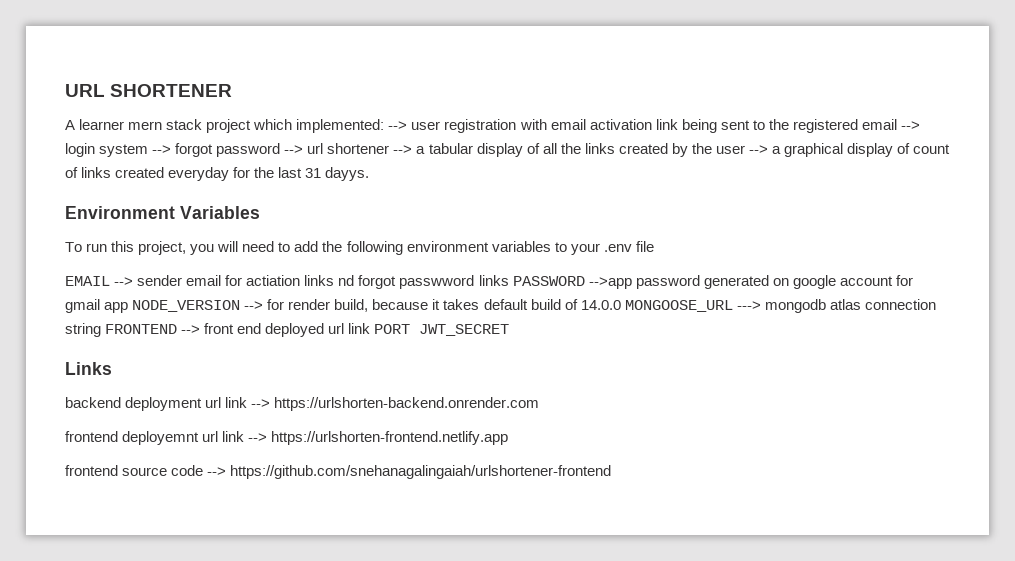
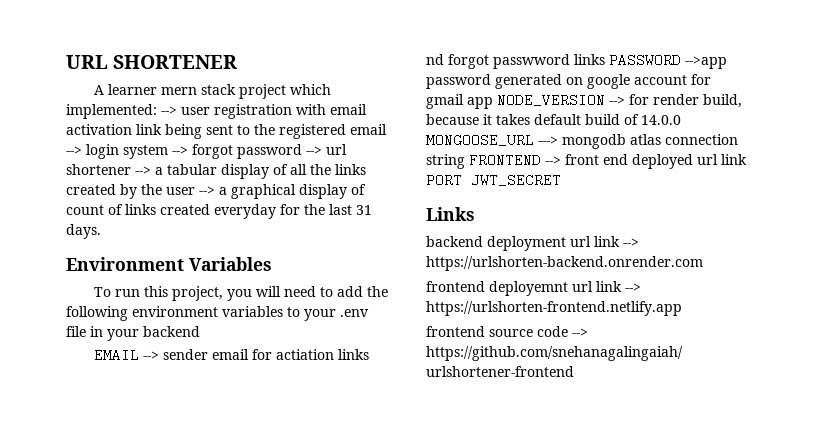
- A learner mern stack project which implemented: --> user registration with email activation link being sent to the registered email --> login system --> forgot password --> url shortener --> a tabular display of all the links created by the user --> a graphical display of count of links created everyday for the last 31 dayys.
+ A learner mern stack project which implemented: --> user registration with email activation link being sent to the registered email --> login system --> forgot password --> url shortener --> a tabular display of all the links created by the user --> a graphical display of count of links created everyday for the last 31 days.
- To run this project, you will need to add the following environment variables to your .env file
+ To run this project, you will need to add the following environment variables to your .env file in your backend

